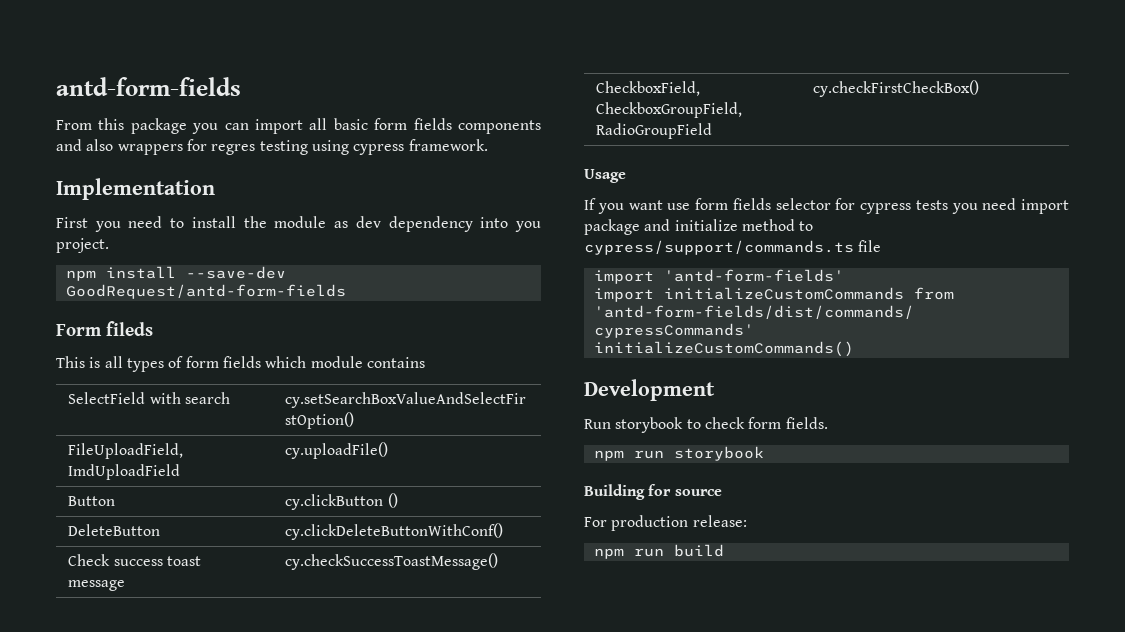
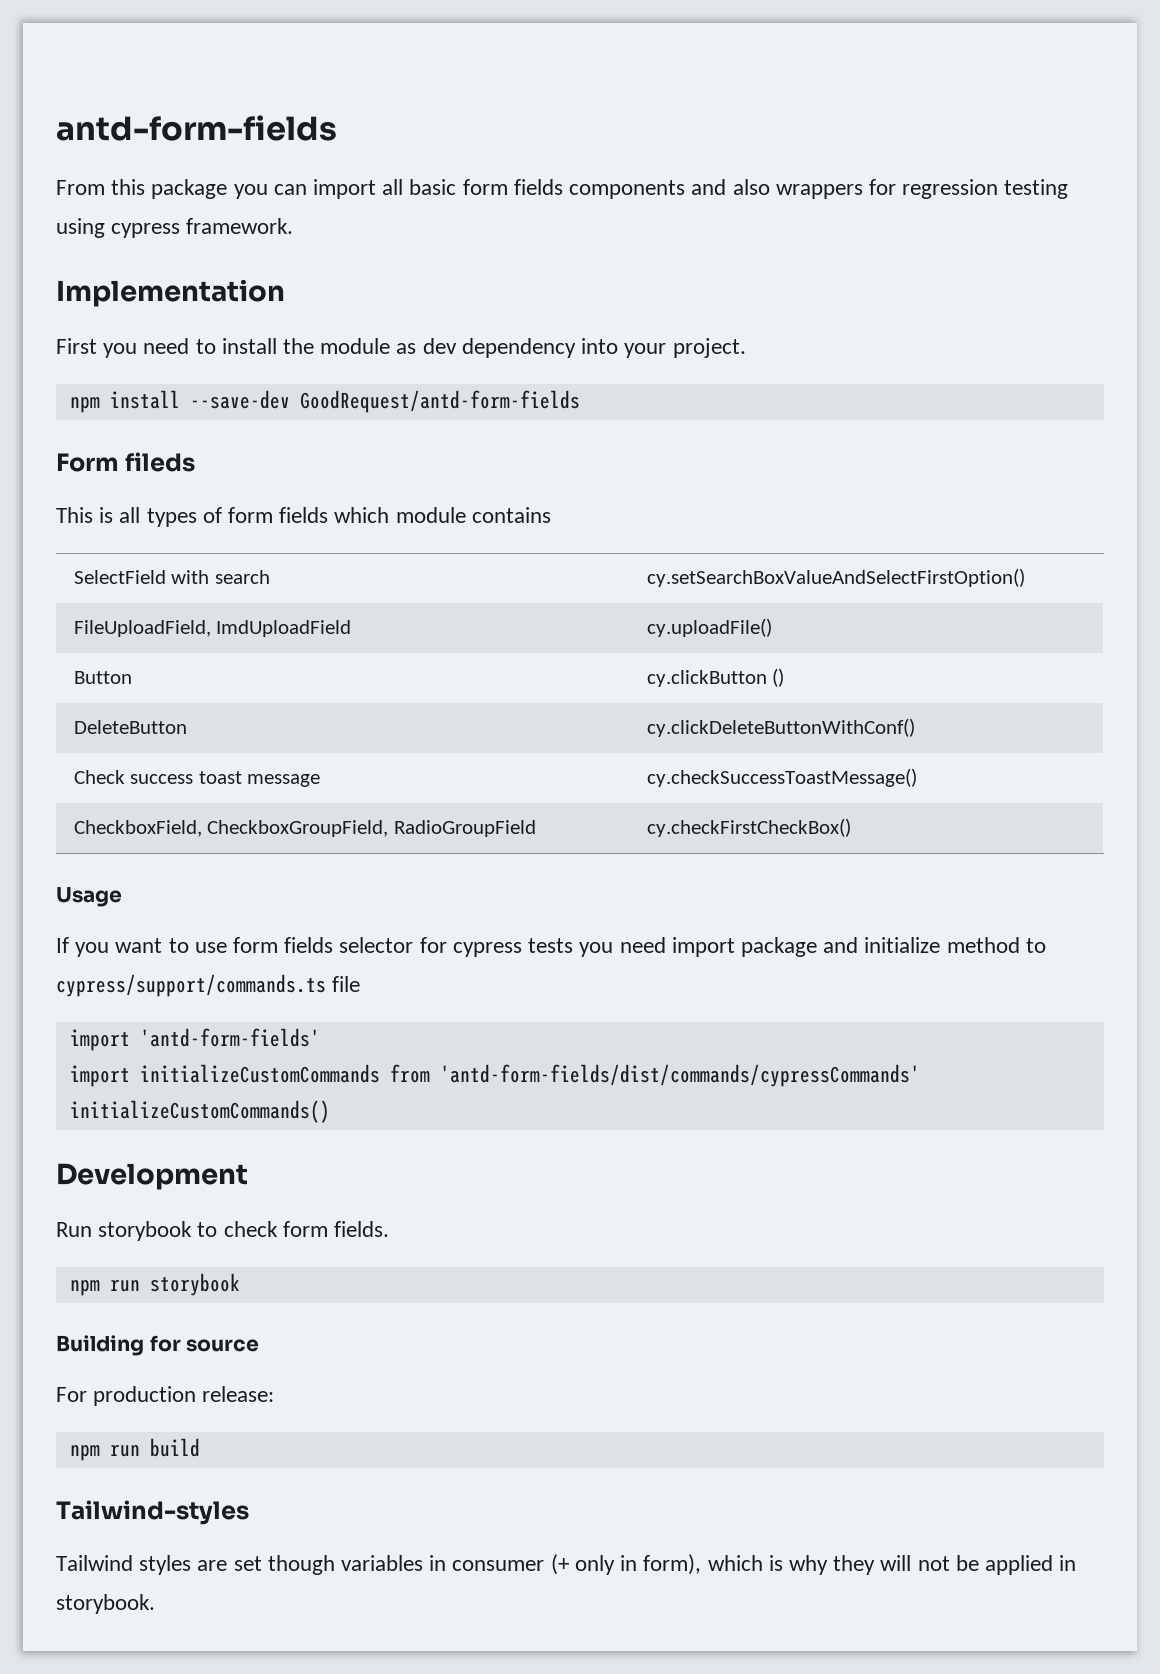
- From this package you can import all basic form fields components and also wrappers for regres testing using cypress framework.
+ From this package you can import all basic form fields components and also wrappers for regression testing using cypress framework.
- First you need to install the module as dev dependency into you project.
+ First you need to install the module as dev dependency into your project.
- If you want use form fields selector for cypress tests you need import package and initialize method to cypress/support/commands.ts file
+ If you want to use form fields selector for cypress tests you need import package and initialize method to cypress/support/commands.ts file
+ Tailwind-styles
+ Tailwind styles are set though variables in consumer (+ only in form), which is why they will not be applied in storybook.

